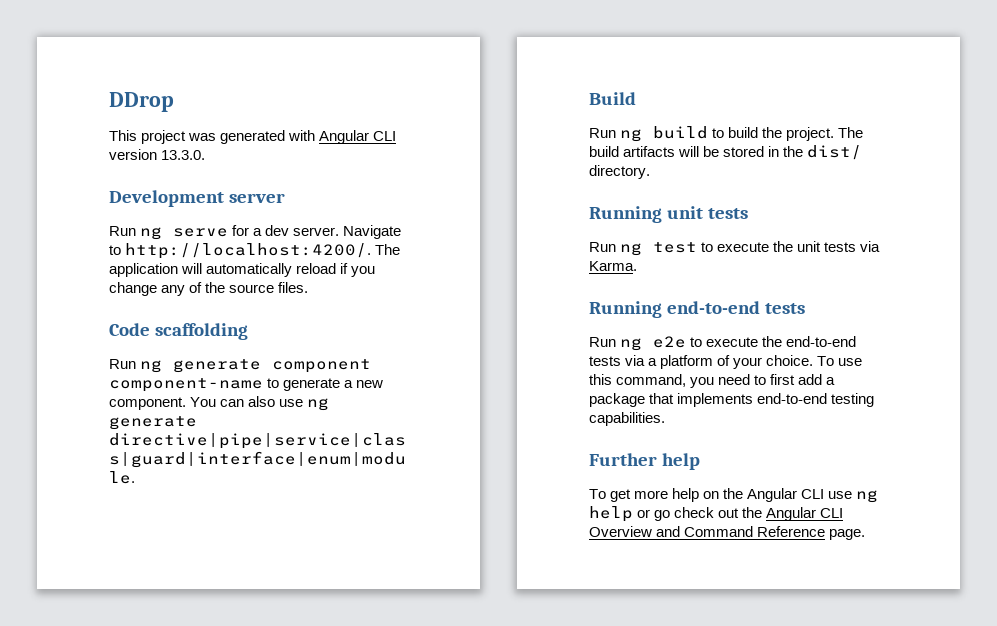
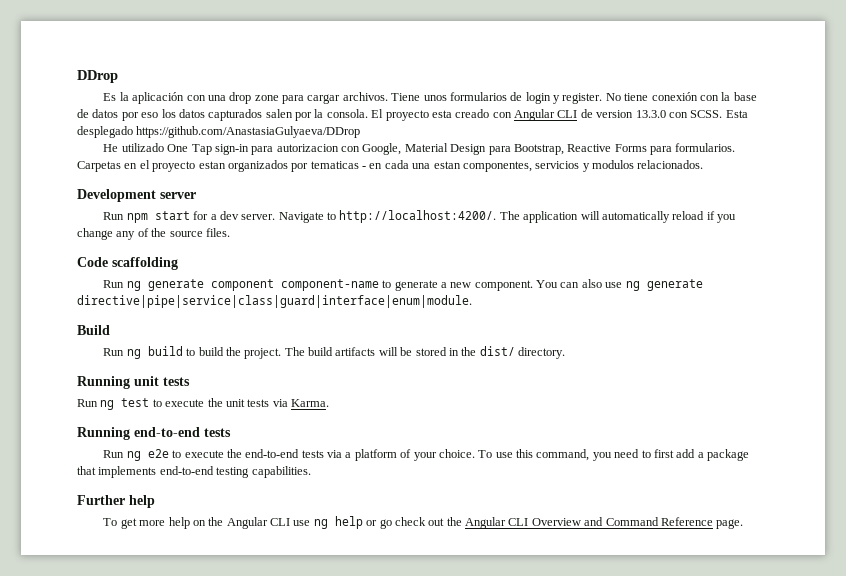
- This project was generated with Angular CLI version 13.3.0.
+ Es la aplicación con una drop zone para cargar archivos. Tiene unos formularios de login y register. No tiene conexión con la base de datos por eso los datos capturados salen por la consola. El proyecto esta creado con Angular CLI de version 13.3.0 con SCSS. Esta desplegado https://github.com/AnastasiaGulyaeva/DDrop
+ He utilizado One Tap sign-in para autorizacion con Google, Material Design para Bootstrap, Reactive Forms para formularios. Carpetas en el proyecto estan organizados por tematicas - en cada una estan componentes, servicios y modulos relacionados.
- Run ng serve for a dev server.
+ Run npm start for a dev server.

